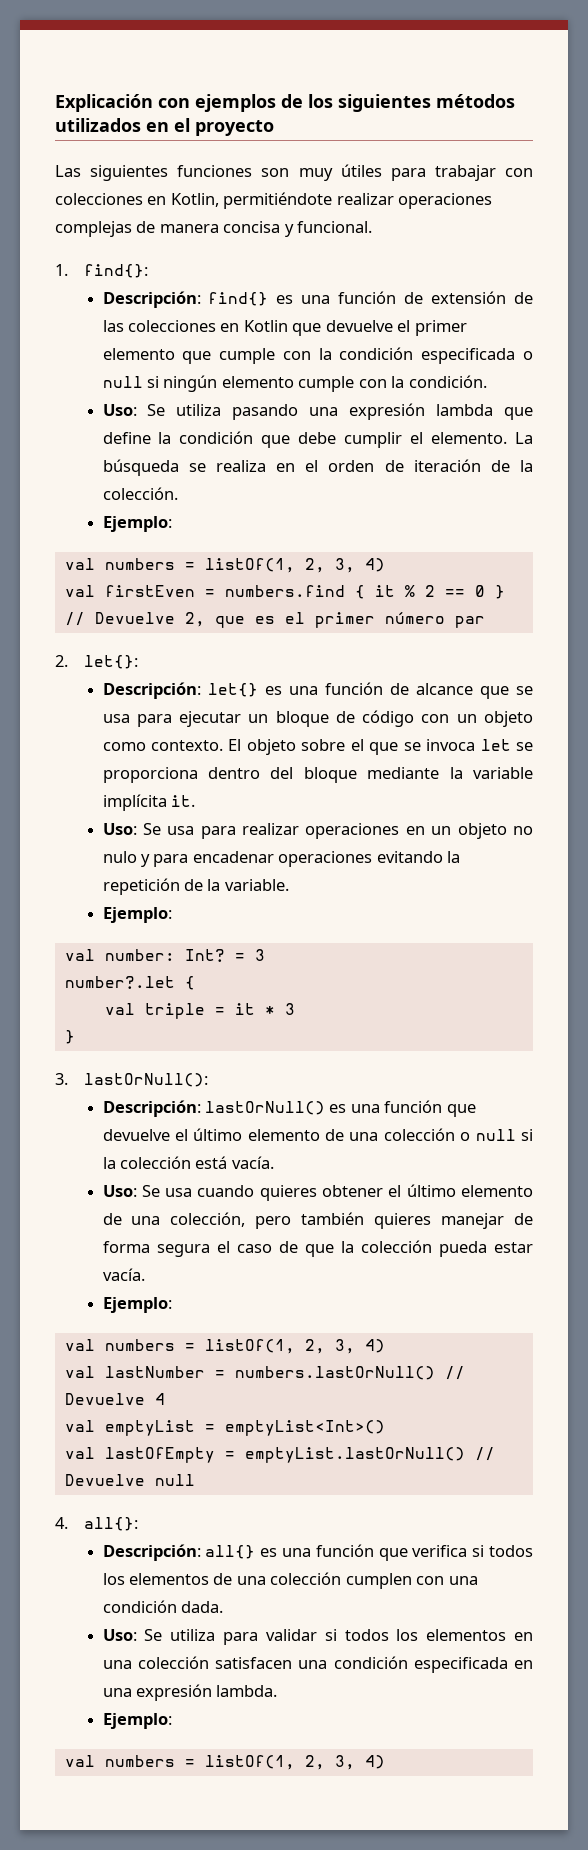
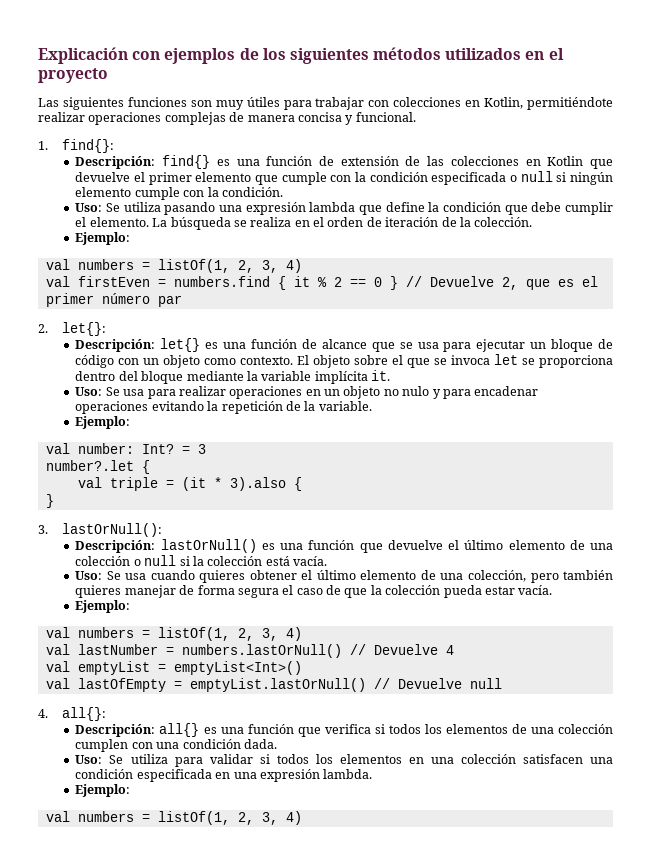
- val triple = it * 3
+ val triple = (it * 3).also {

